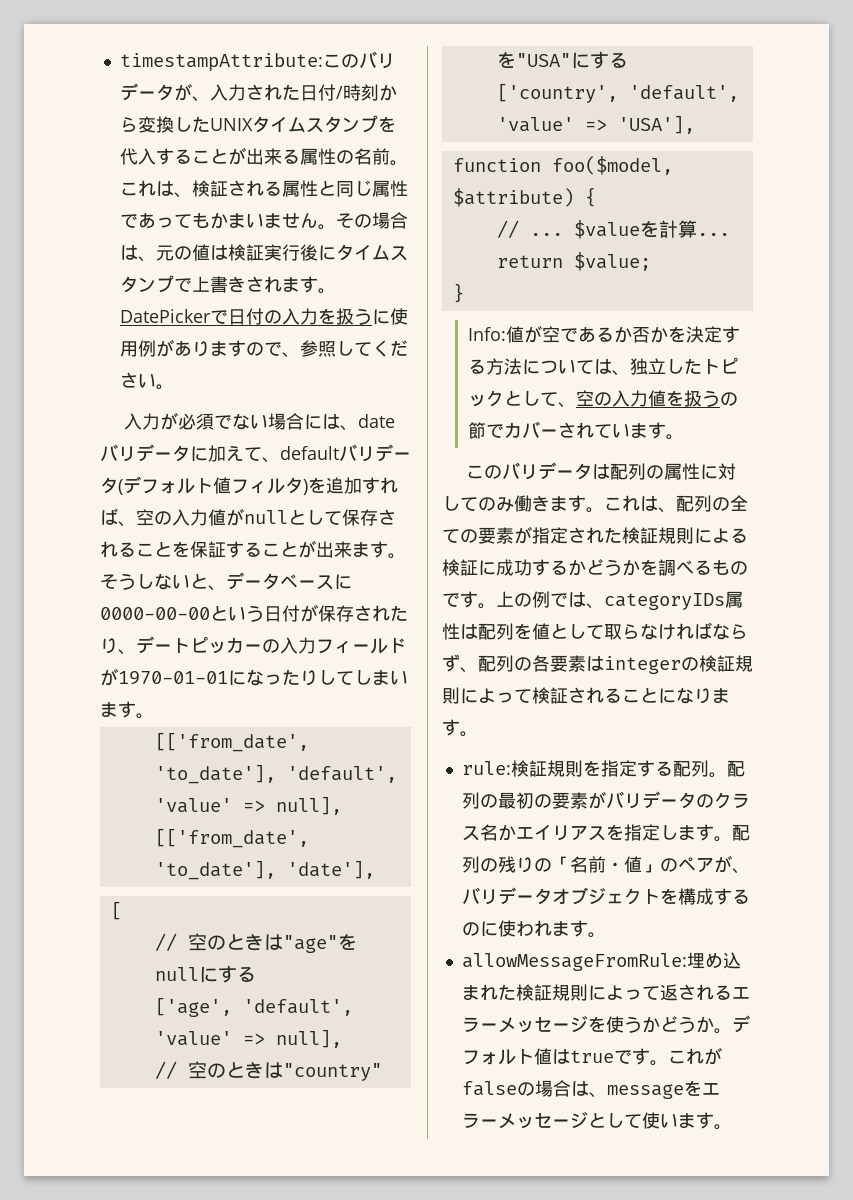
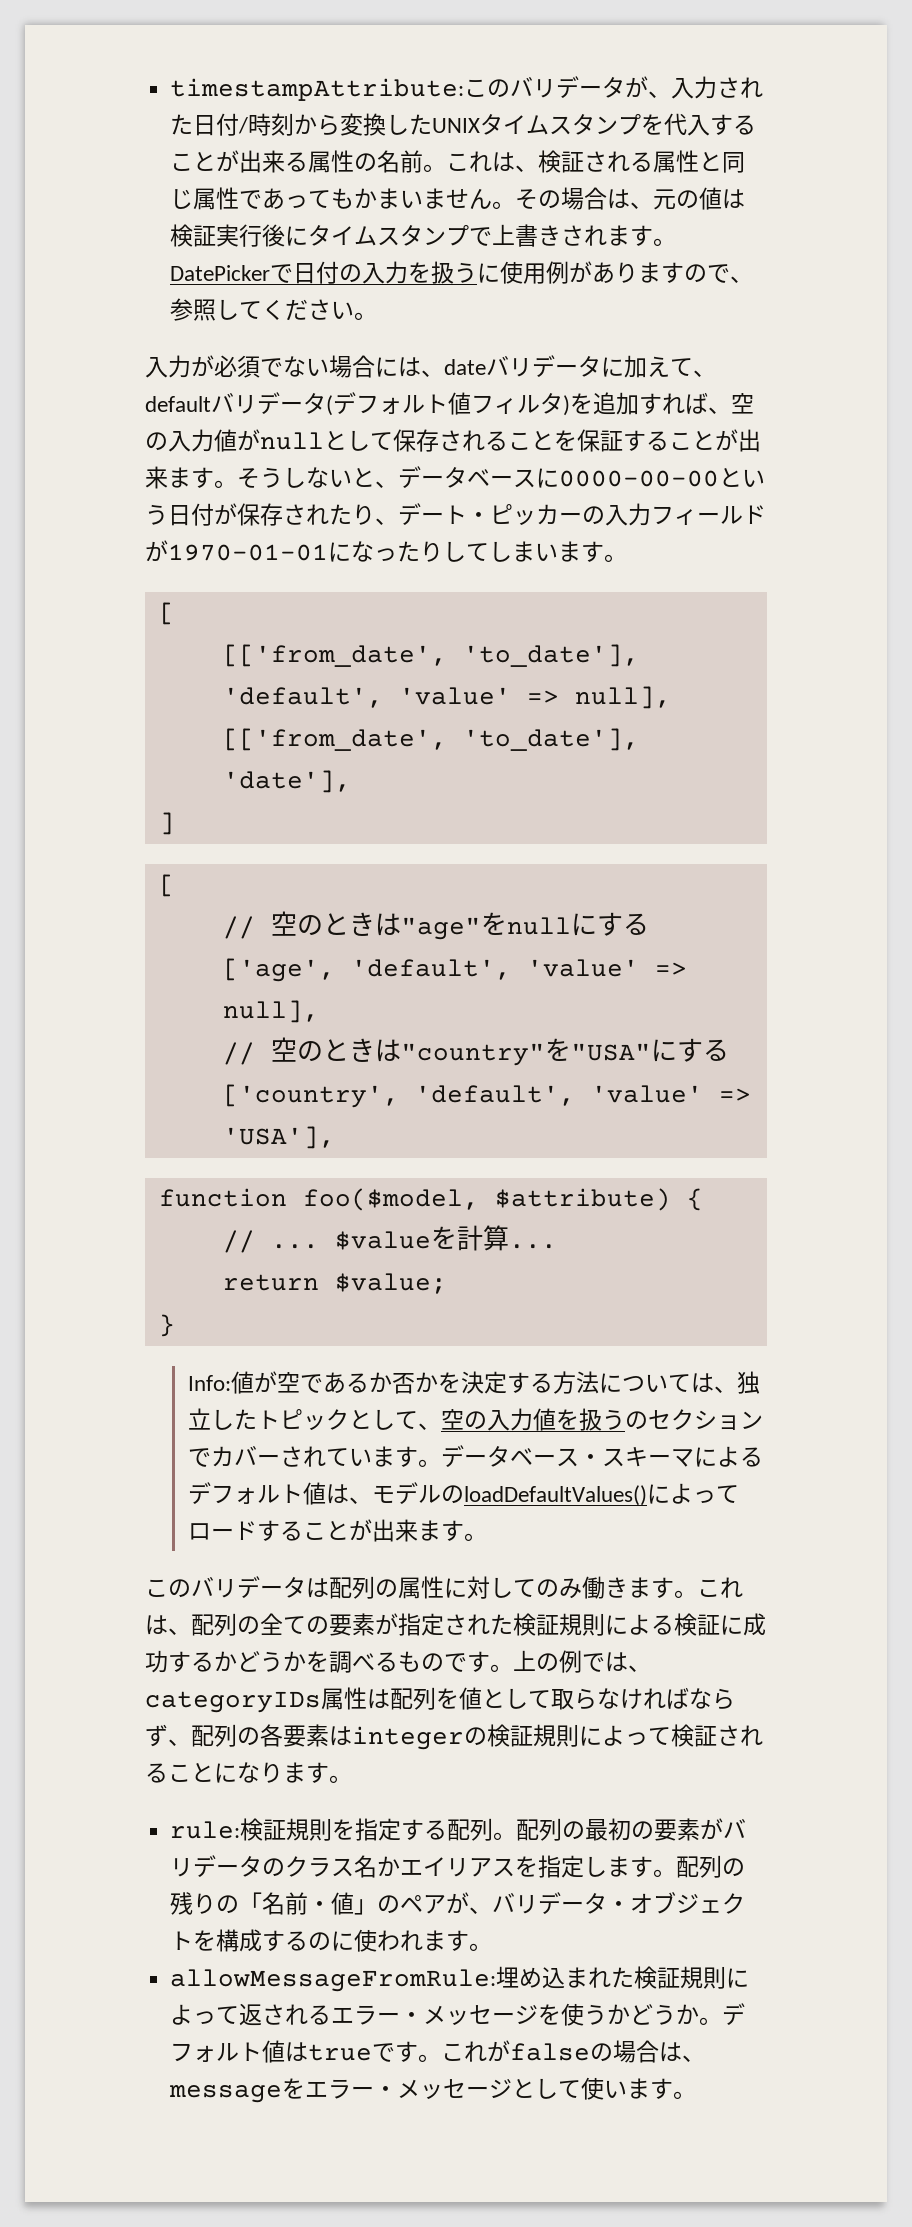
- そうしないと、データベースに0000-00-00という日付が保存されたり、デートピッカーの入力フィールドが1970-01-01になったりしてしまいます。
+ そうしないと、データベースに0000-00-00という日付が保存されたり、デート・ピッカーの入力フィールドが1970-01-01になったりしてしまいます。
+ [
+ ]
- Info:値が空であるか否かを決定する方法については、独立したトピックとして、空の入力値を扱うの節でカバーされています。
+ Info:値が空であるか否かを決定する方法については、独立したトピックとして、空の入力値を扱うのセクションでカバーされています。データベース・スキーマによるデフォルト値は、モデルのloadDefaultValues()によってロードすることが出来ます。
- 配列の残りの「名前・値」のペアが、バリデータオブジェクトを構成するのに使われます。
+ 配列の残りの「名前・値」のペアが、バリデータ・オブジェクトを構成するのに使われます。
- allowMessageFromRule:埋め込まれた検証規則によって返されるエラーメッセージを使うかどうか。
+ allowMessageFromRule:埋め込まれた検証規則によって返されるエラー・メッセージを使うかどうか。
- これがfalseの場合は、messageをエラーメッセージとして使います。
+ これがfalseの場合は、messageをエラー・メッセージとして使います。

